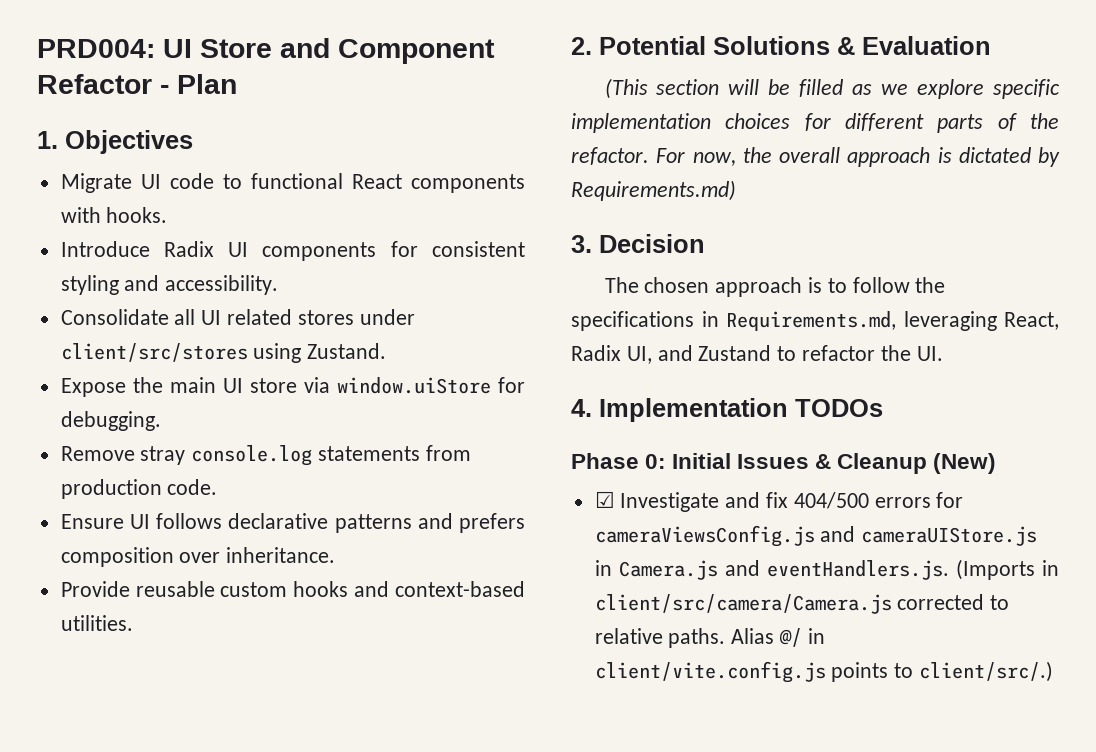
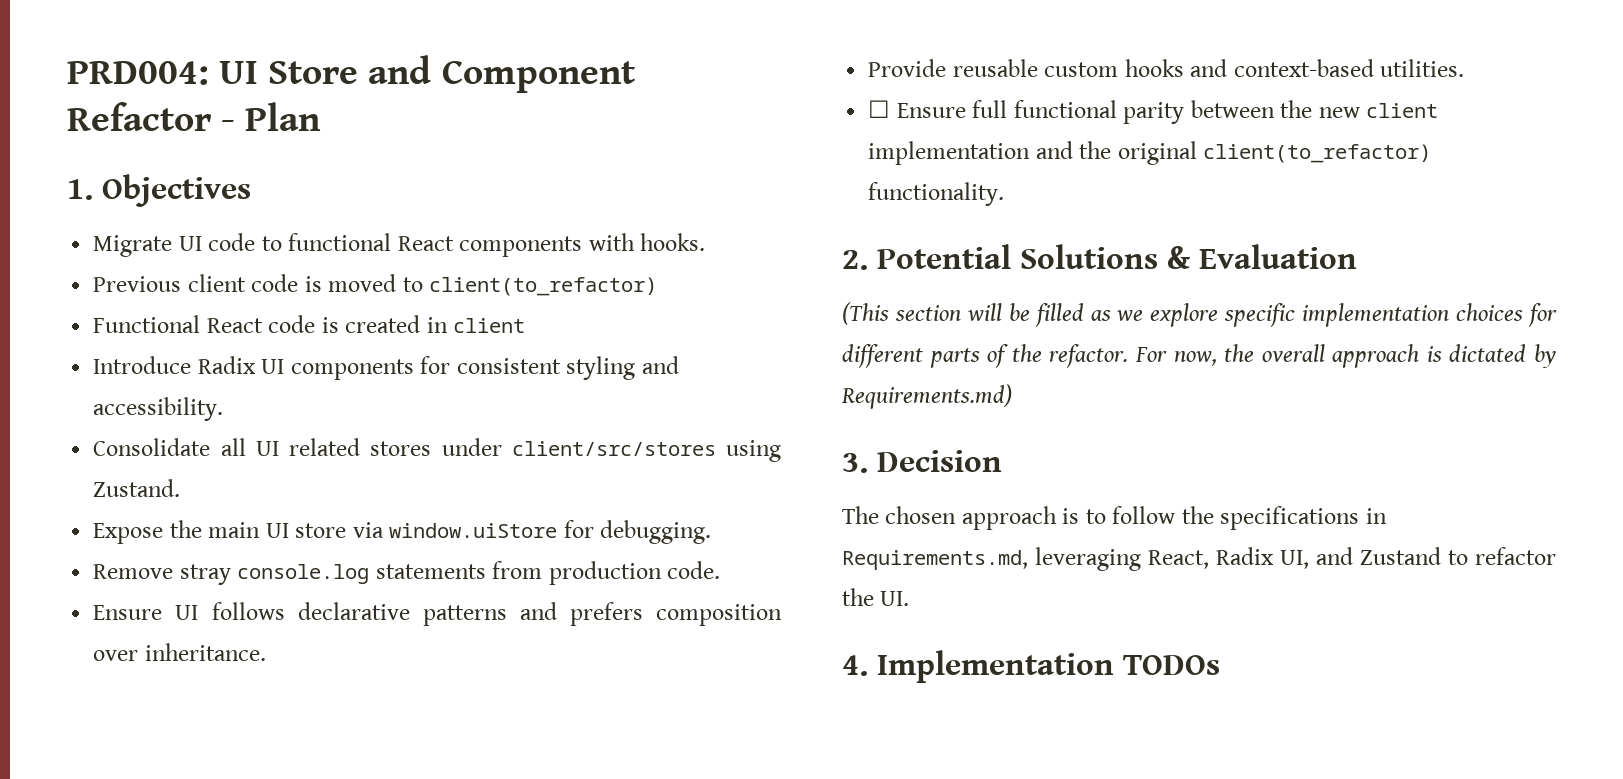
+ Previous client code is moved to client(to_refactor)
+ Functional React code is created in client
+ ☐ Ensure full functional parity between the new client implementation and the original client(to_refactor) functionality.
- Phase 0: Initial Issues & Cleanup (New)
- ☑ Investigate and fix 404/500 errors for cameraViewsConfig.js and cameraUIStore.js in Camera.js and eventHandlers.js. (Imports in client/src/camera/Camera.js corrected to relative paths. Alias @/ in client/vite.config.js points to client/src/.)

